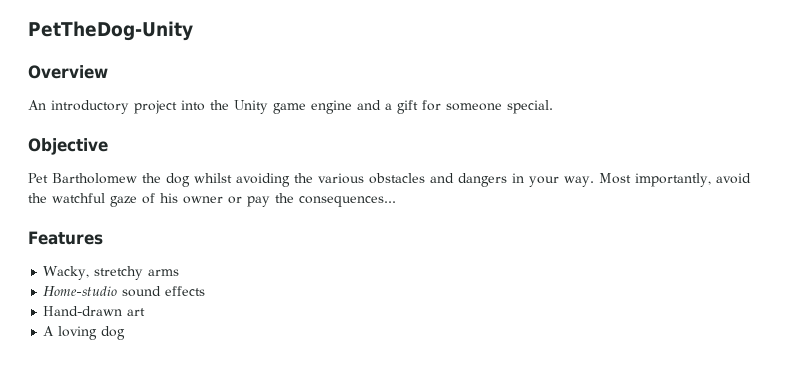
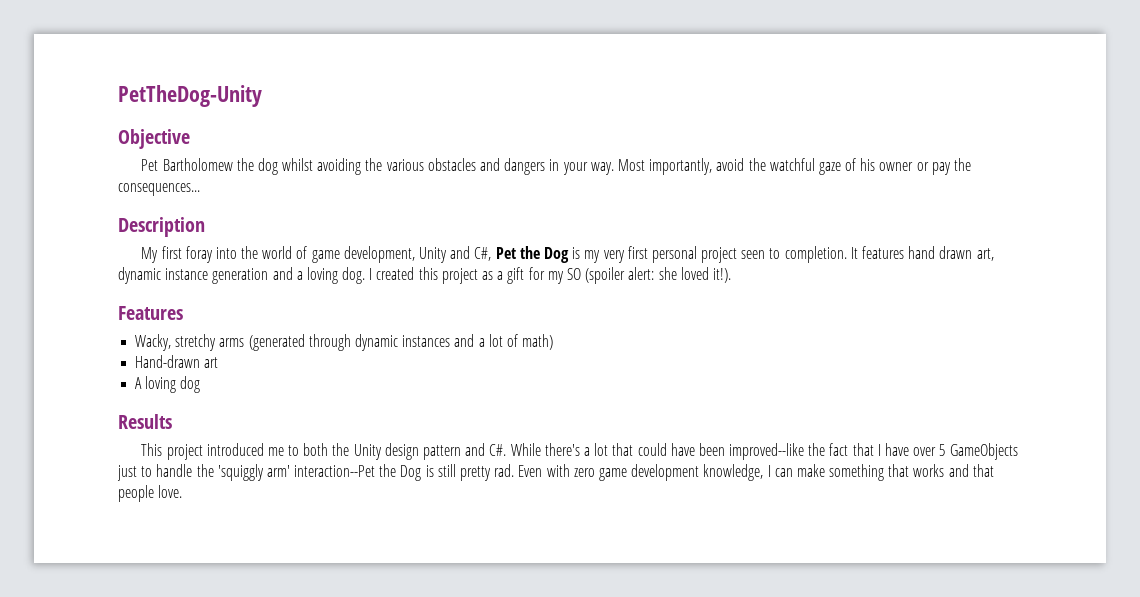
- Overview
- An introductory project into the Unity game engine and a gift for someone special.
+ Description
+ My first foray into the world of game development, Unity and C#, Pet the Dog is my very first personal project seen to completion. It features hand drawn art, dynamic instance generation and a loving dog. I created this project as a gift for my SO (spoiler alert: she loved it!).
  Features
- Wacky, stretchy arms
- Home-studio sound effects
+ Wacky, stretchy arms (generated through dynamic instances and a lot of math)
+ Results
+ This project introduced me to both the Unity design pattern and C#. While there's a lot that could have been improved--like the fact that I have over 5 GameObjects just to handle the 'squiggly arm' interaction--Pet the Dog is still pretty rad. Even with zero game development knowledge, I can make something that works and that people love.

